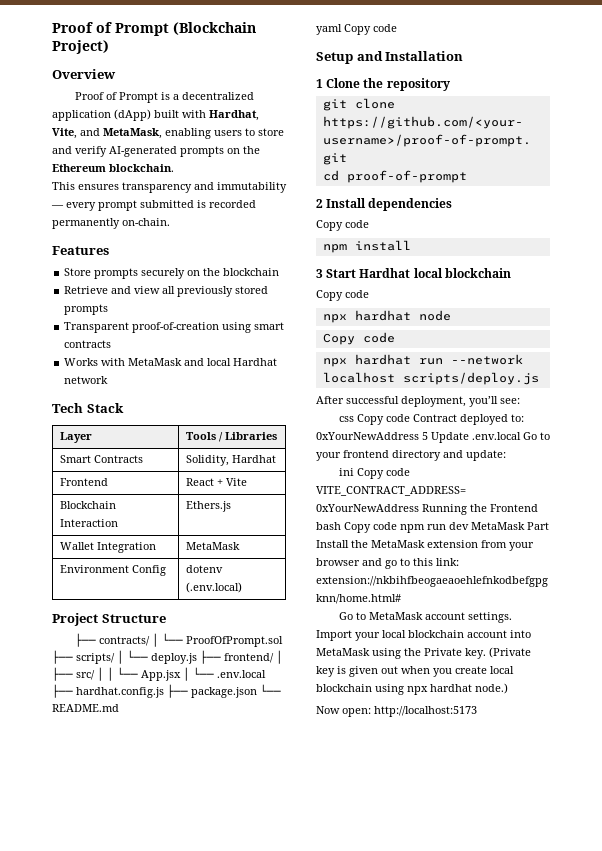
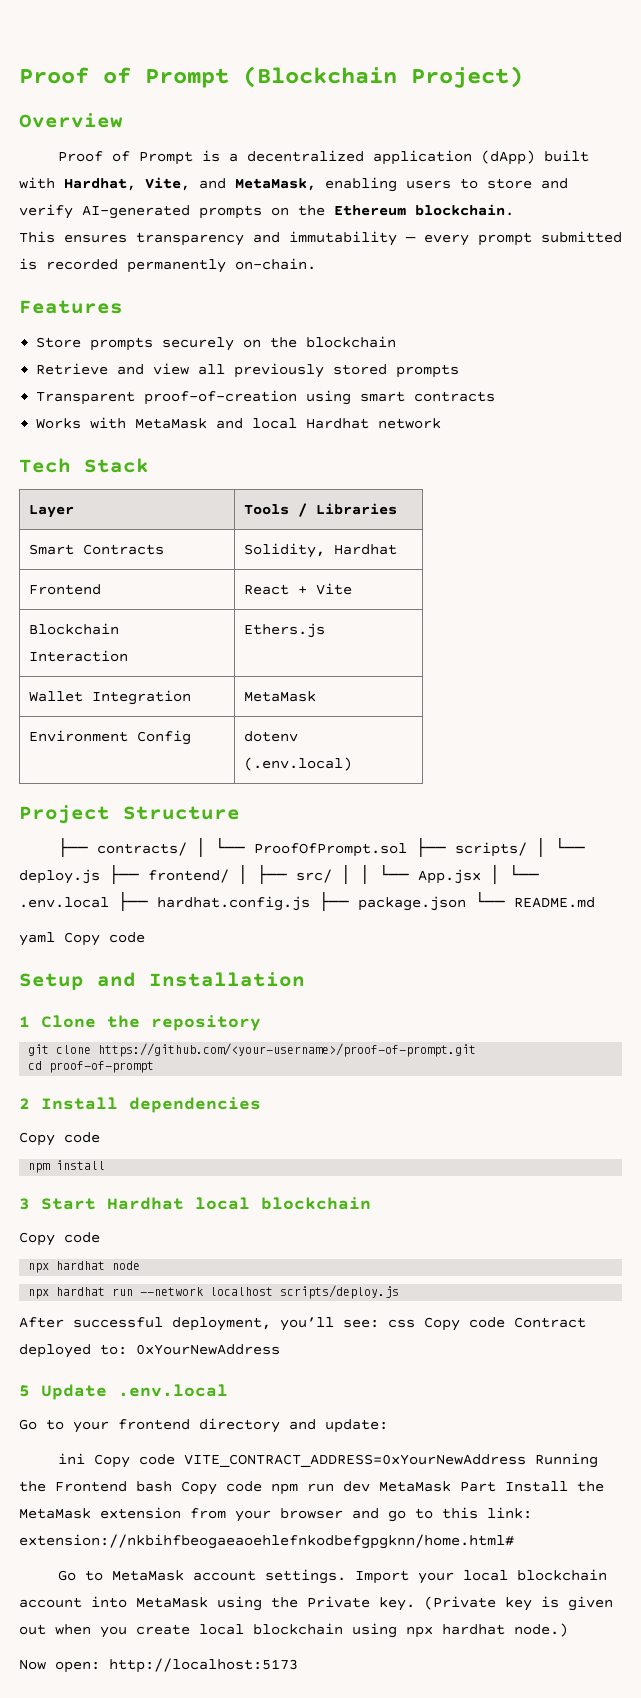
  npx hardhat node
- Copy code
- After successful deployment, you’ll see:
- css Copy code Contract deployed to: 0xYourNewAddress 5 Update .env.local Go to your frontend directory and update:
+ After successful deployment, you’ll see: css Copy code Contract deployed to: 0xYourNewAddress
+ 5 Update .env.local
+ Go to your frontend directory and update:

